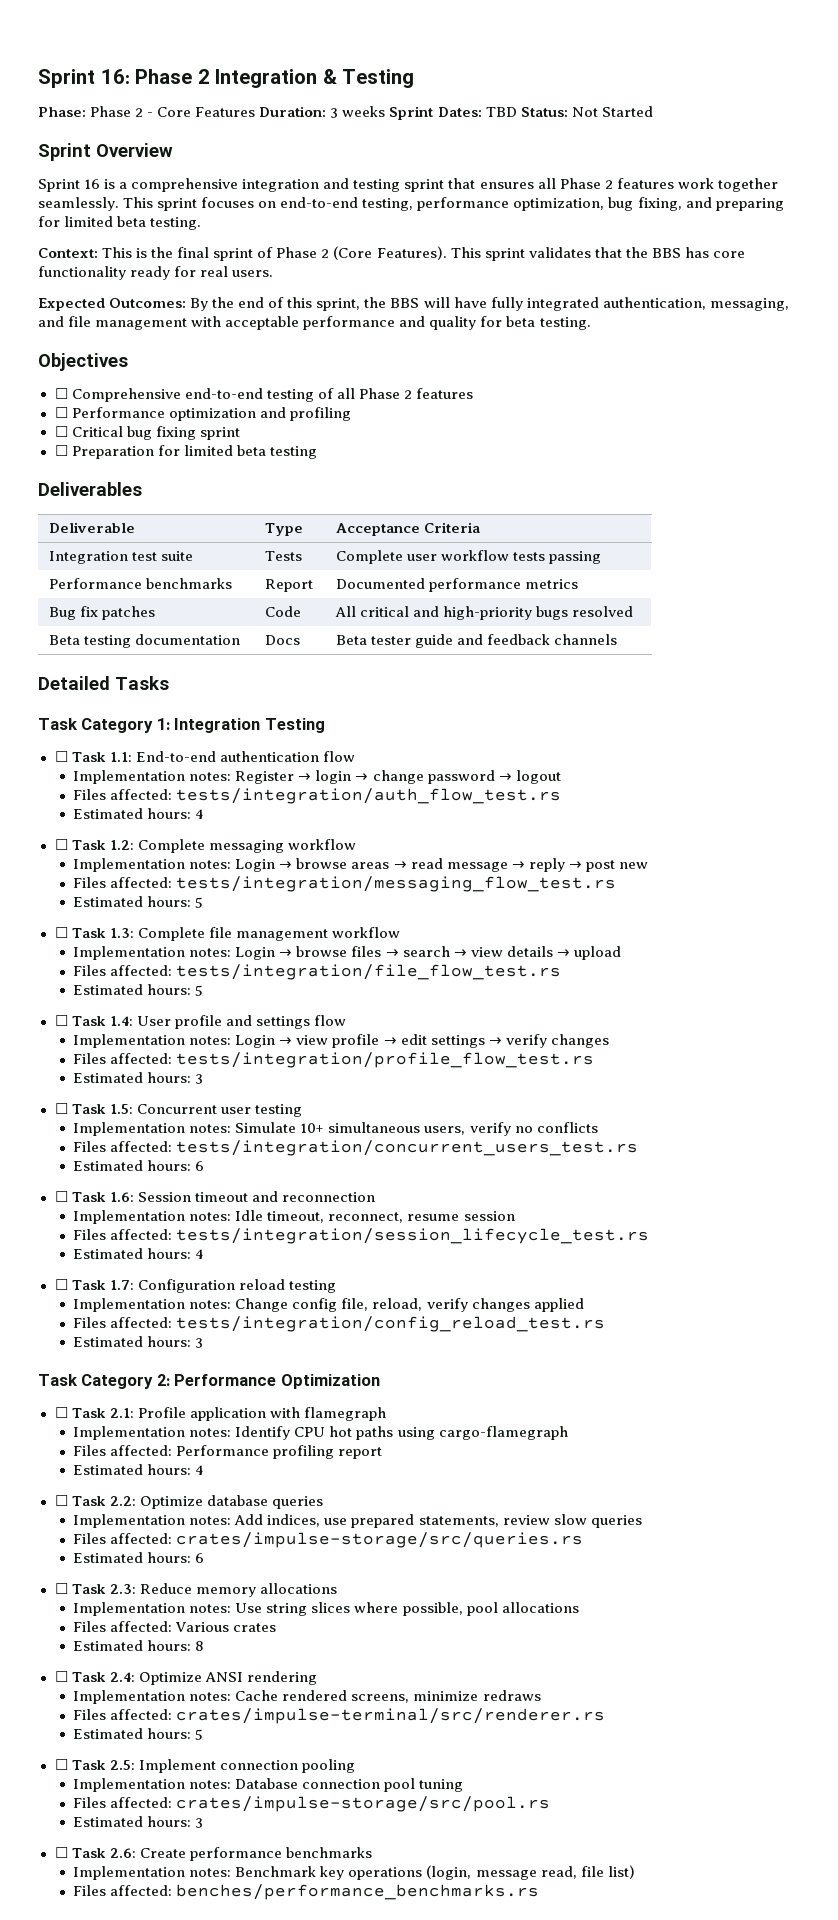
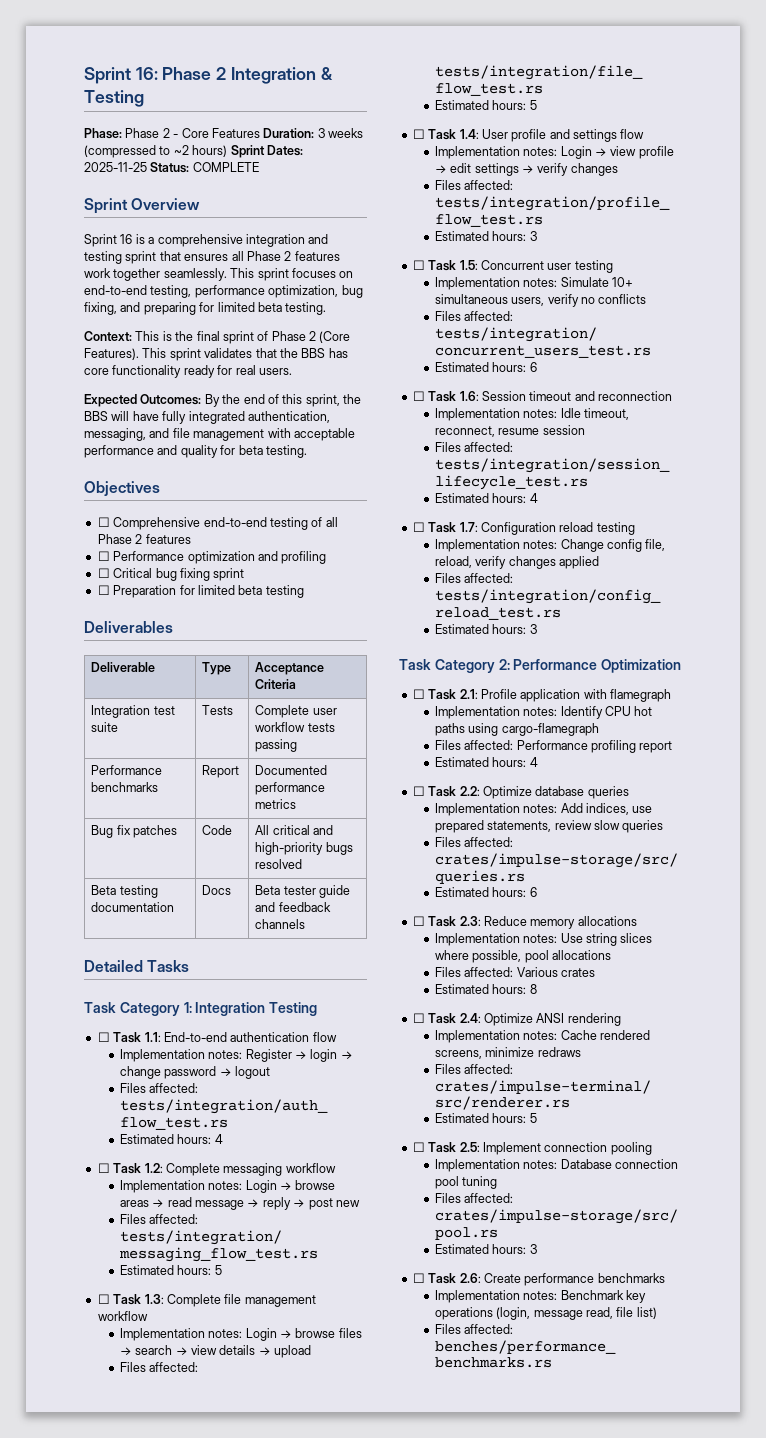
- Phase: Phase 2 - Core Features Duration: 3 weeks Sprint Dates: TBD Status: Not Started
+ Phase: Phase 2 - Core Features Duration: 3 weeks (compressed to ~2 hours) Sprint Dates: 2025-11-25 Status: COMPLETE

